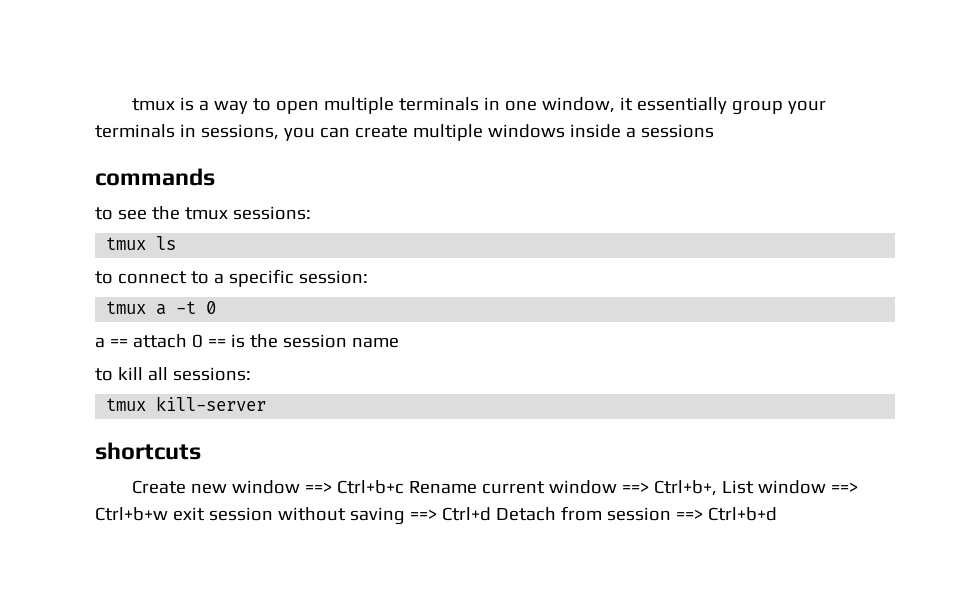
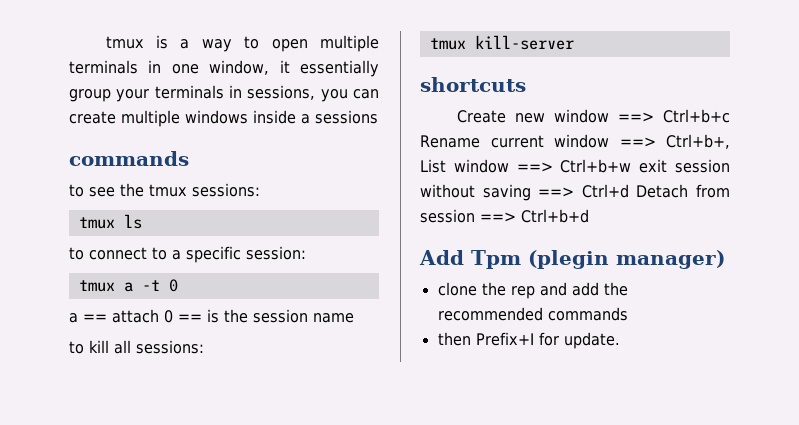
+ Add Tpm (plegin manager)
+ clone the rep and add the recommended commands
+ then Prefix+I for update.

